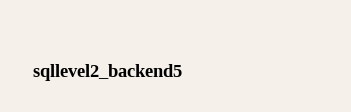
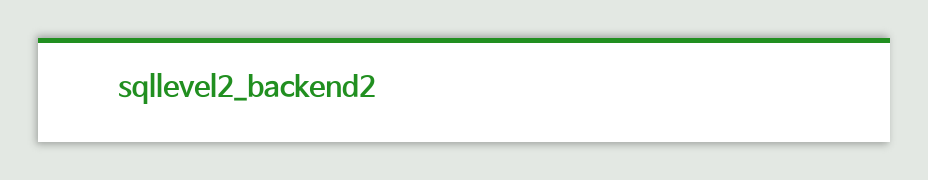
- sqllevel2_backend5
+ sqllevel2_backend2

